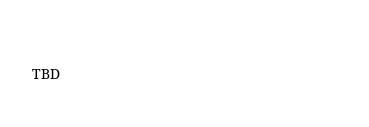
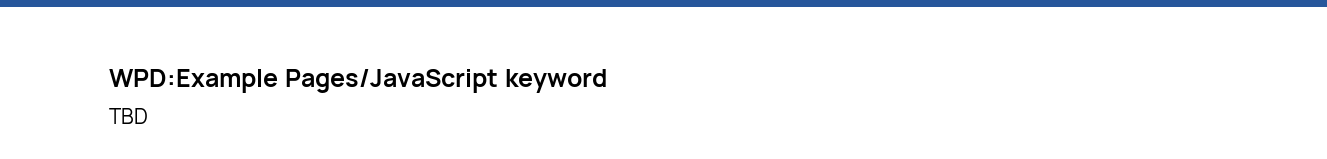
+ WPD:Example Pages/JavaScript keyword

